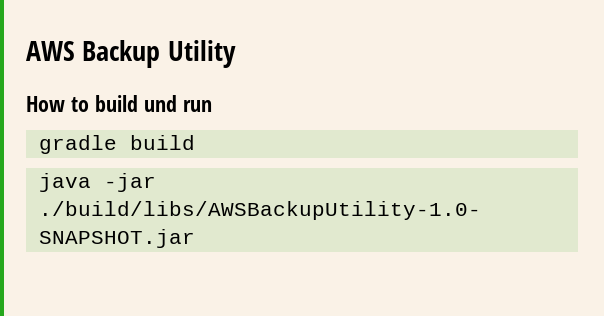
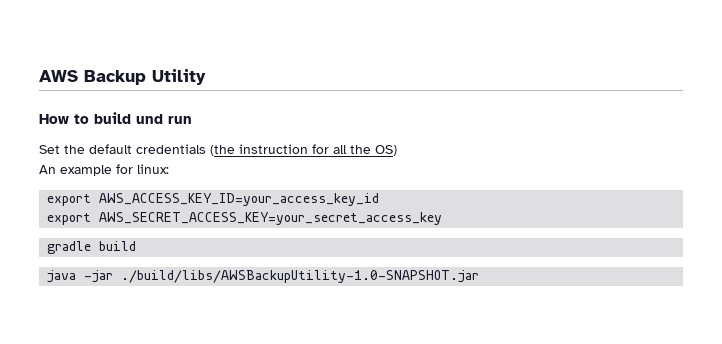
+ Set the default credentials (the instruction for all the OS)
+ An example for linux:
+ export AWS_ACCESS_KEY_ID=your_access_key_id
+ export AWS_SECRET_ACCESS_KEY=your_secret_access_key

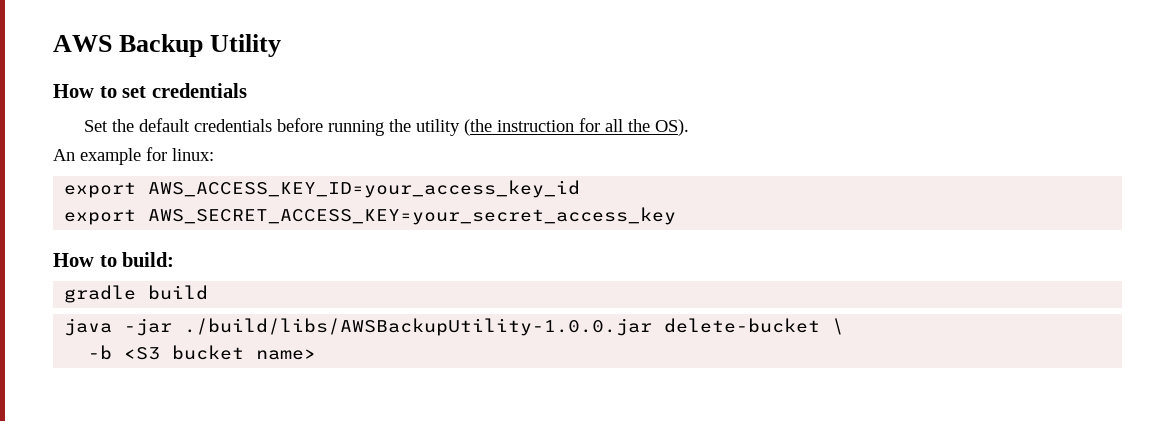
- How to build und run
+ How to set credentials
- Set the default credentials (the instruction for all the OS)
+ Set the default credentials before running the utility (the instruction for all the OS).
+ How to build:
- java -jar ./build/libs/AWSBackupUtility-1.0-SNAPSHOT.jar
+ java -jar ./build/libs/AWSBackupUtility-1.0.0.jar delete-bucket \
+ -b <S3 bucket name>

